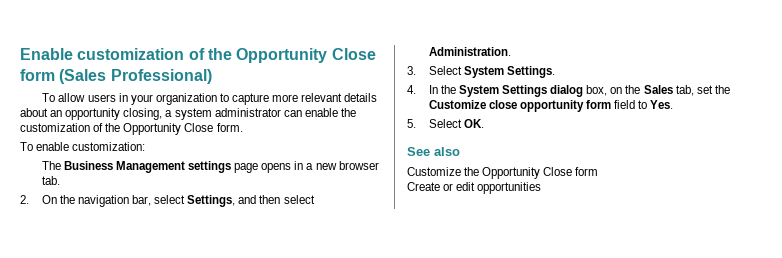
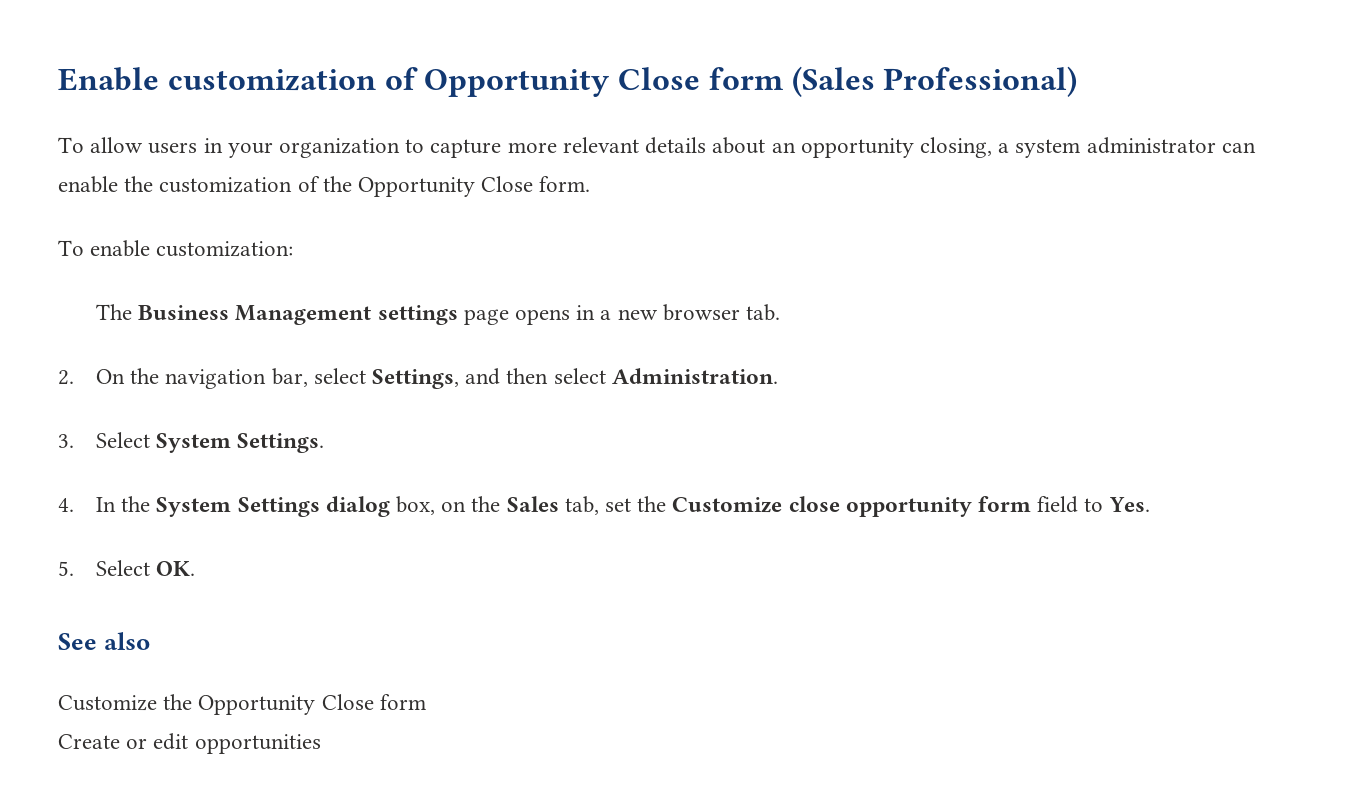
- Enable customization of the Opportunity Close form (Sales Professional)
+ Enable customization of Opportunity Close form (Sales Professional)

